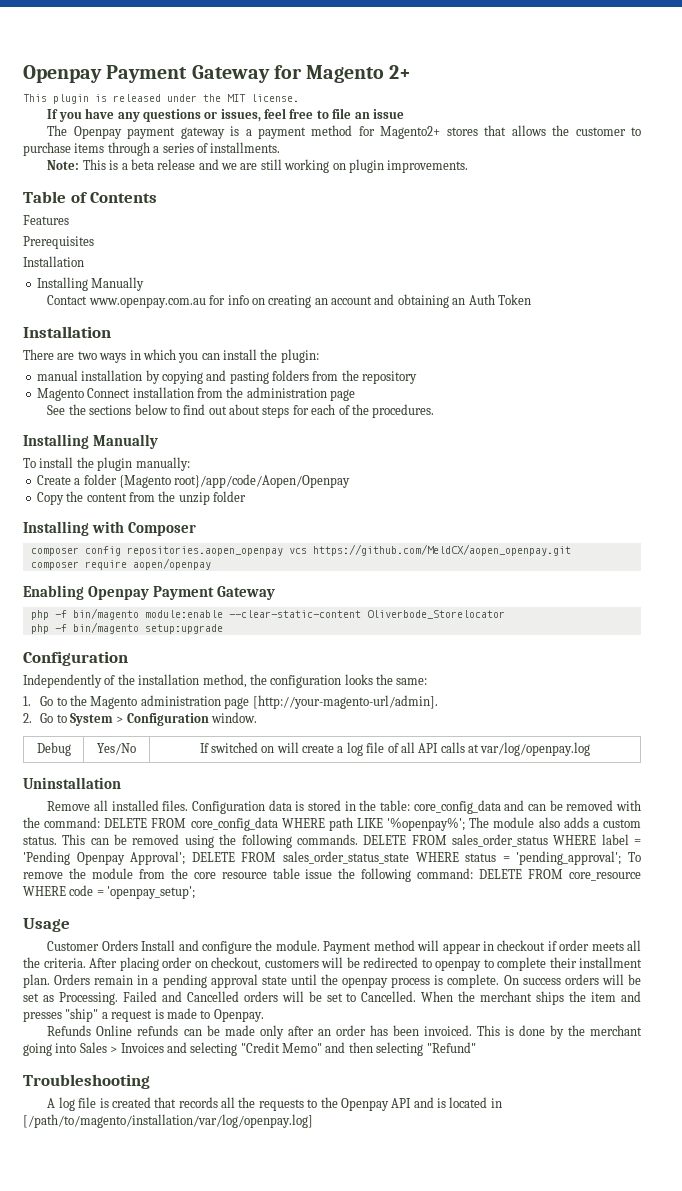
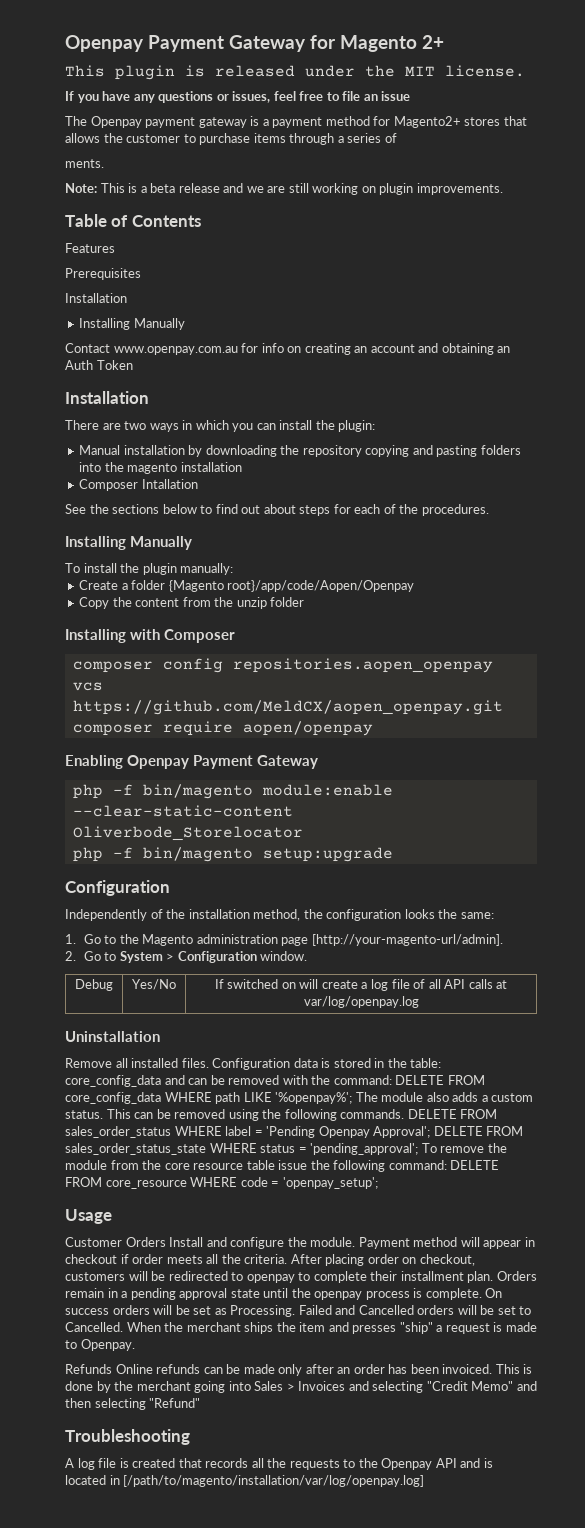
- The Openpay payment gateway is a payment method for Magento2+ stores that allows the customer to purchase items through a series of installments.
+ The Openpay payment gateway is a payment method for Magento2+ stores that allows the customer to purchase items through a series of
+ ments.
- manual installation by copying and pasting folders from the repository
- Magento Connect installation from the administration page
+ Manual installation by downloading the repository copying and pasting folders into the magento installation
+ Composer Intallation

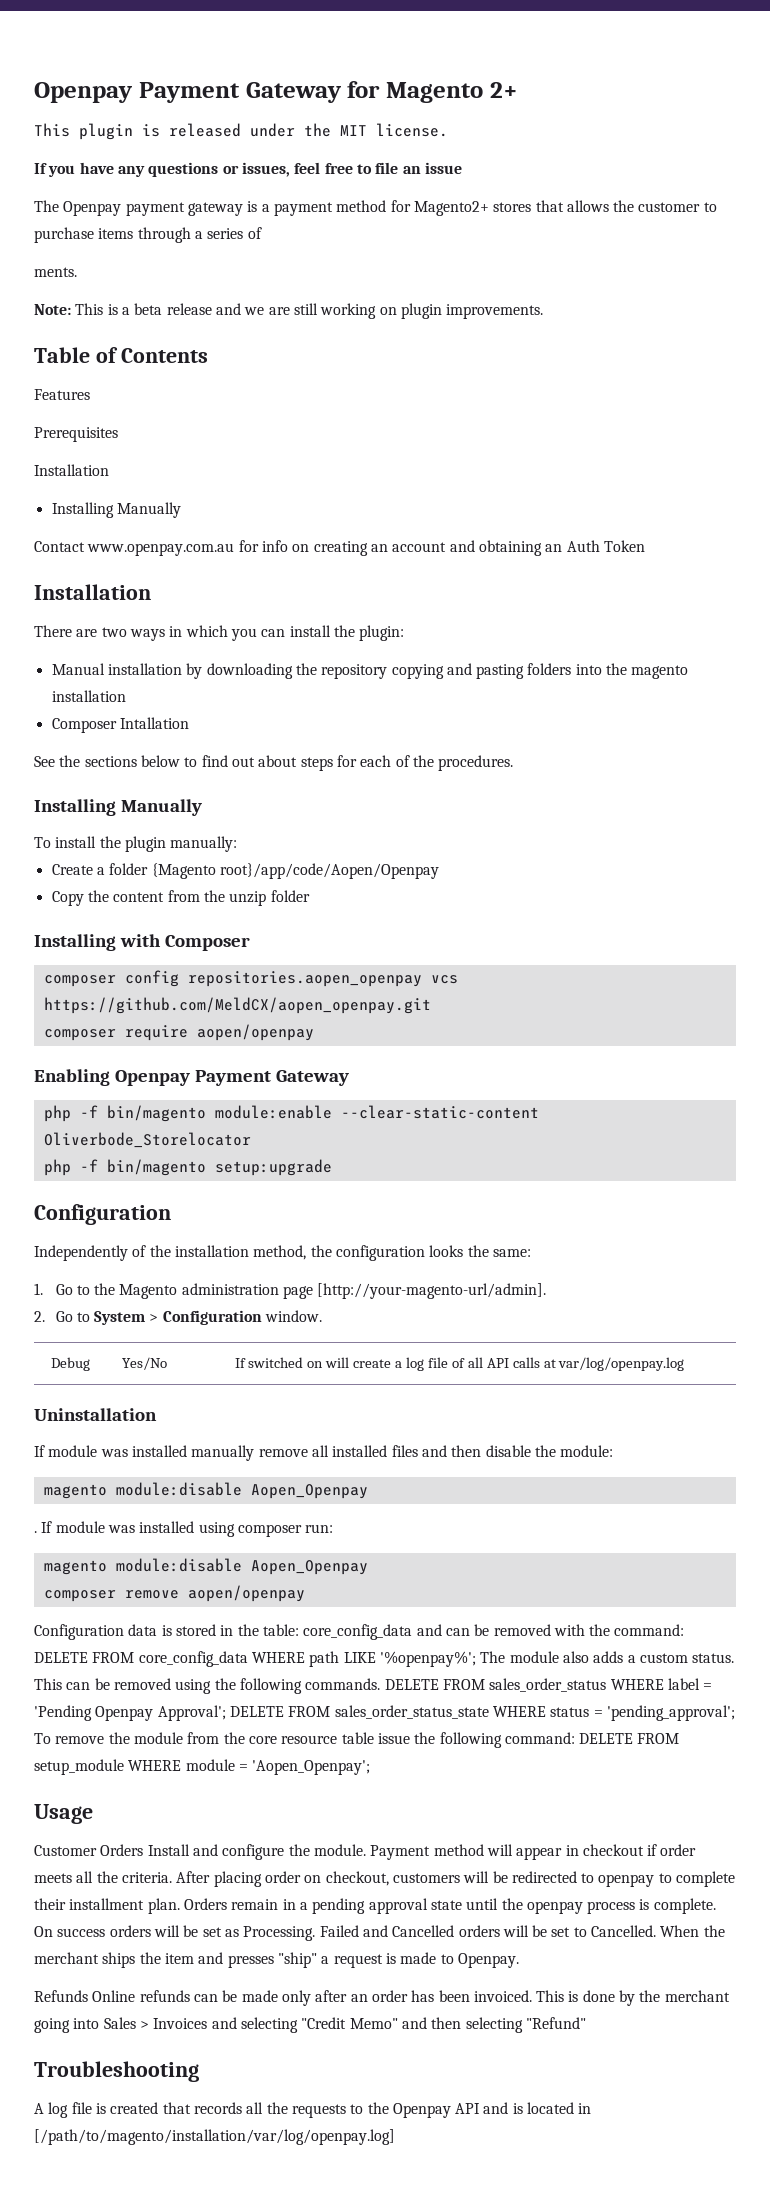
- Remove all installed files. Configuration data is stored in the table: core_config_data and can be removed with the command: DELETE FROM core_config_data WHERE path LIKE '%openpay%'; The module also adds a custom status.
+ If module was installed manually remove all installed files and then disable the module:
+ magento module:disable Aopen_Openpay
+ . If module was installed using composer run:
+ magento module:disable Aopen_Openpay
+ composer remove aopen/openpay
+ Configuration data is stored in the table: core_config_data and can be removed with the command: DELETE FROM core_config_data WHERE path LIKE '%openpay%'; The module also adds a custom status.
- DELETE FROM sales_order_status WHERE label = 'Pending Openpay Approval'; DELETE FROM sales_order_status_state WHERE status = 'pending_approval'; To remove the module from the core resource table issue the following command: DELETE FROM core_resource WHERE code = 'openpay_setup';
+ DELETE FROM sales_order_status WHERE label = 'Pending Openpay Approval'; DELETE FROM sales_order_status_state WHERE status = 'pending_approval'; To remove the module from the core resource table issue the following command: DELETE FROM setup_module WHERE module = 'Aopen_Openpay';

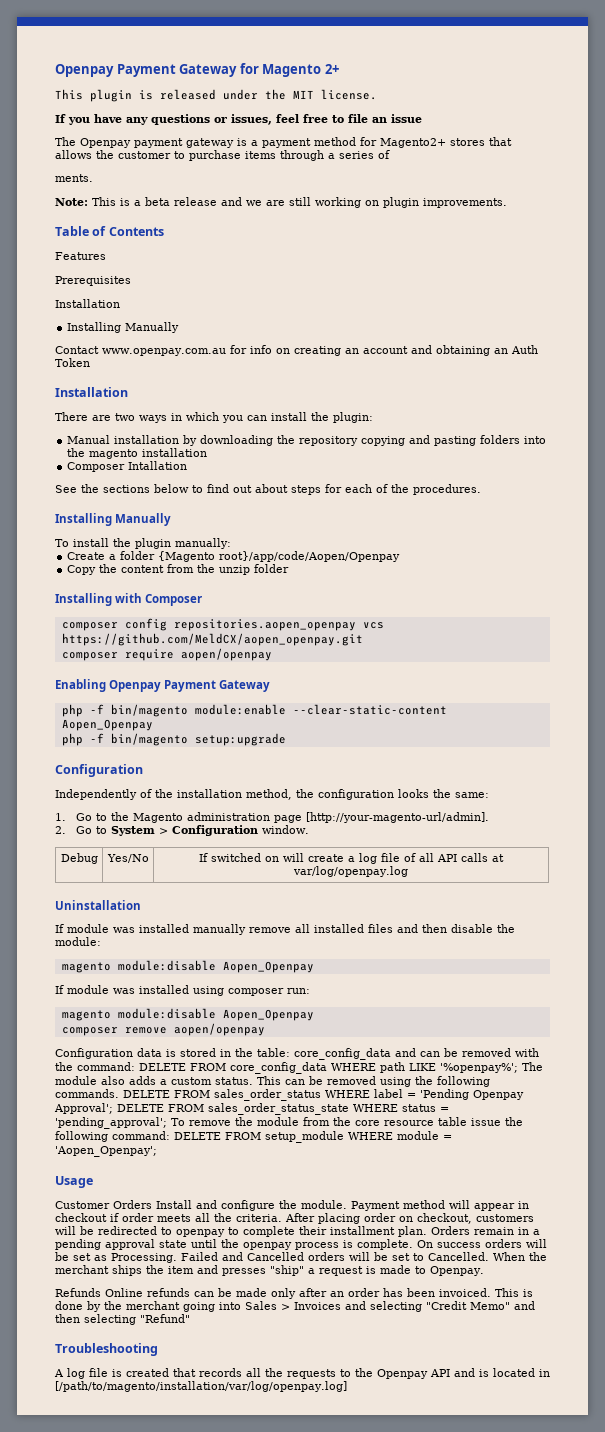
- php -f bin/magento module:enable --clear-static-content Oliverbode_Storelocator
+ php -f bin/magento module:enable --clear-static-content Aopen_Openpay
- .

